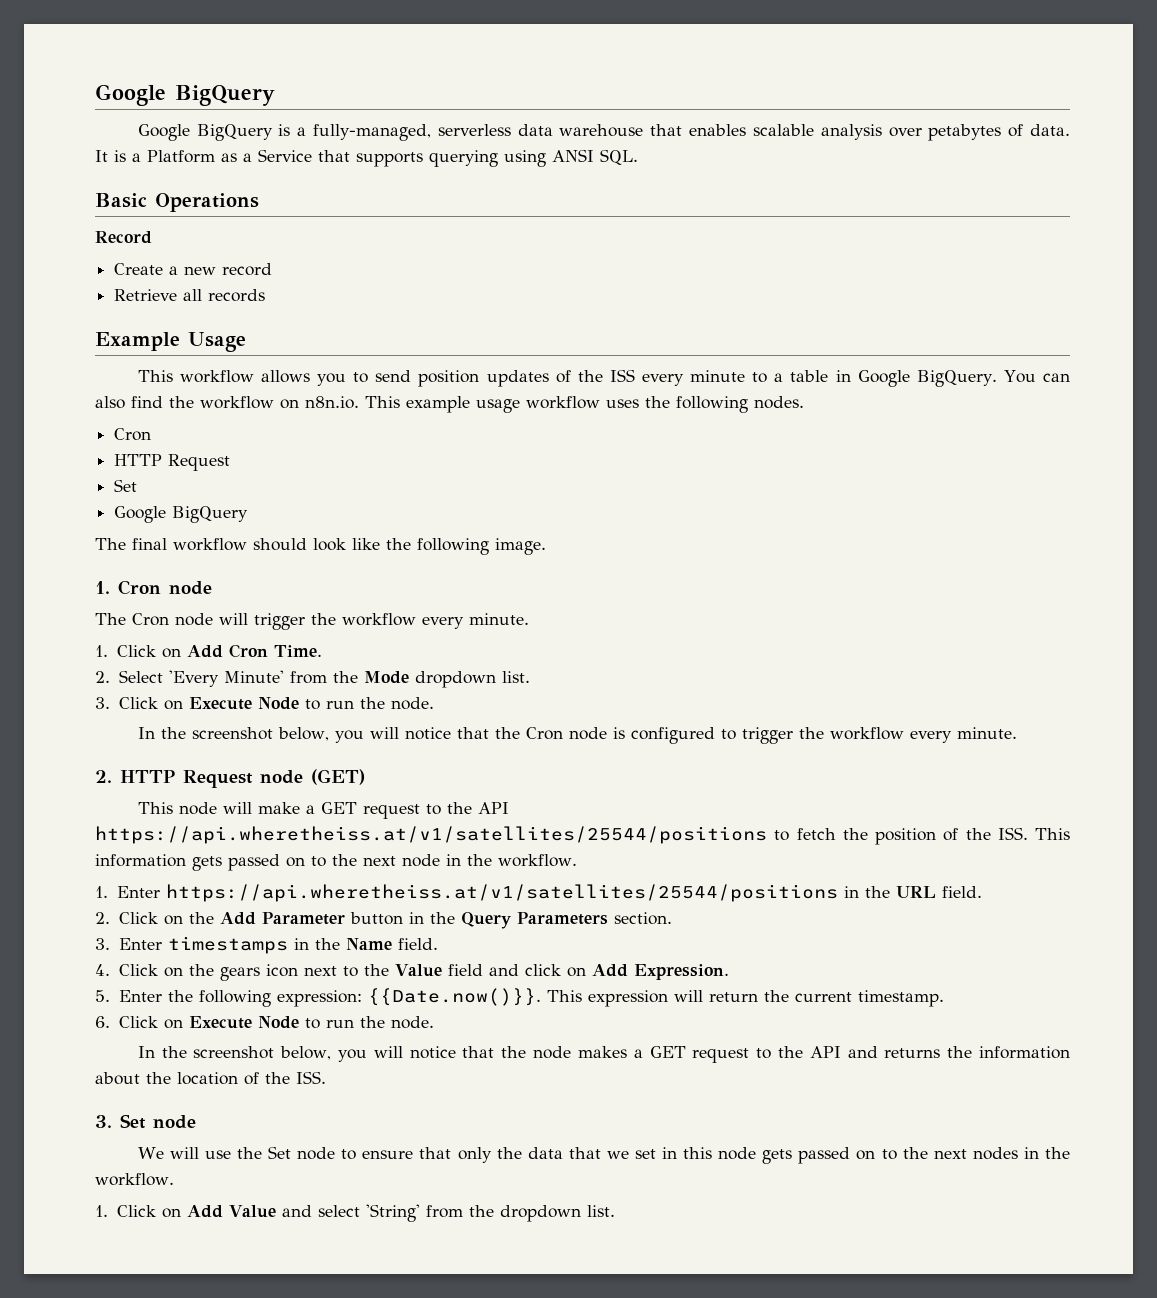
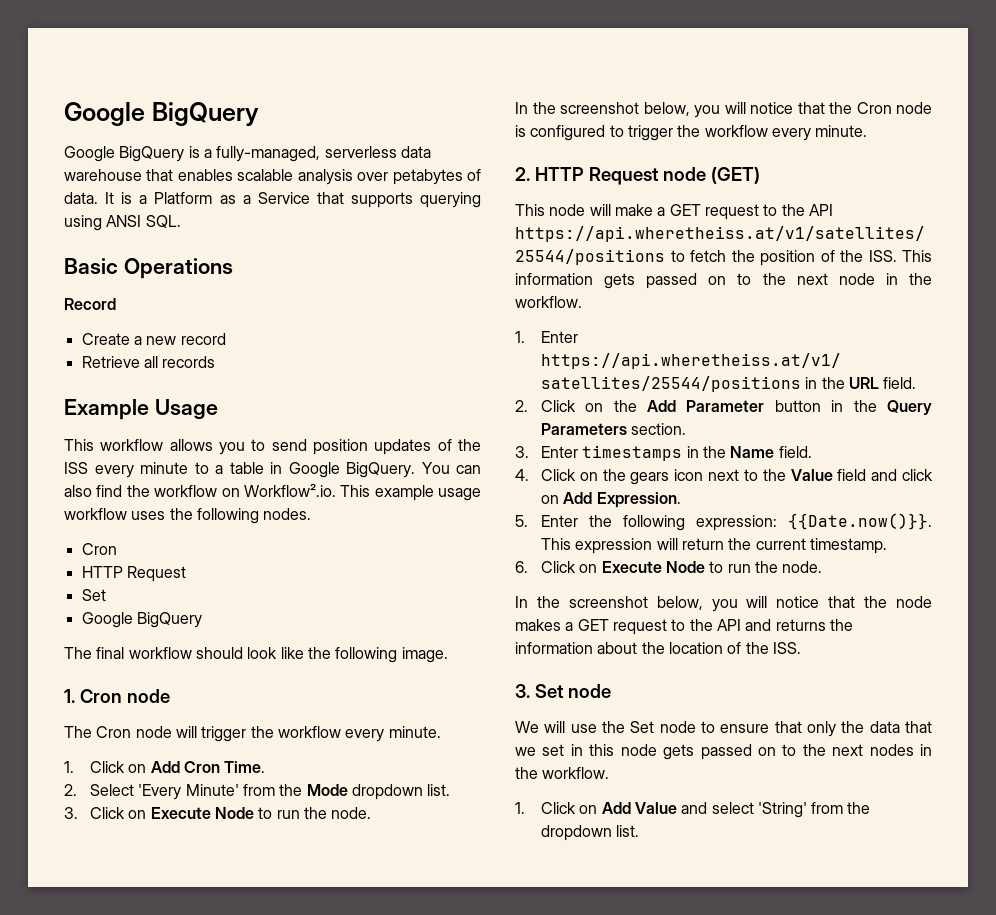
- You can also find the workflow on n8n.io. This example usage workflow uses the following nodes.
+ You can also find the workflow on Workflow².io. This example usage workflow uses the following nodes.

